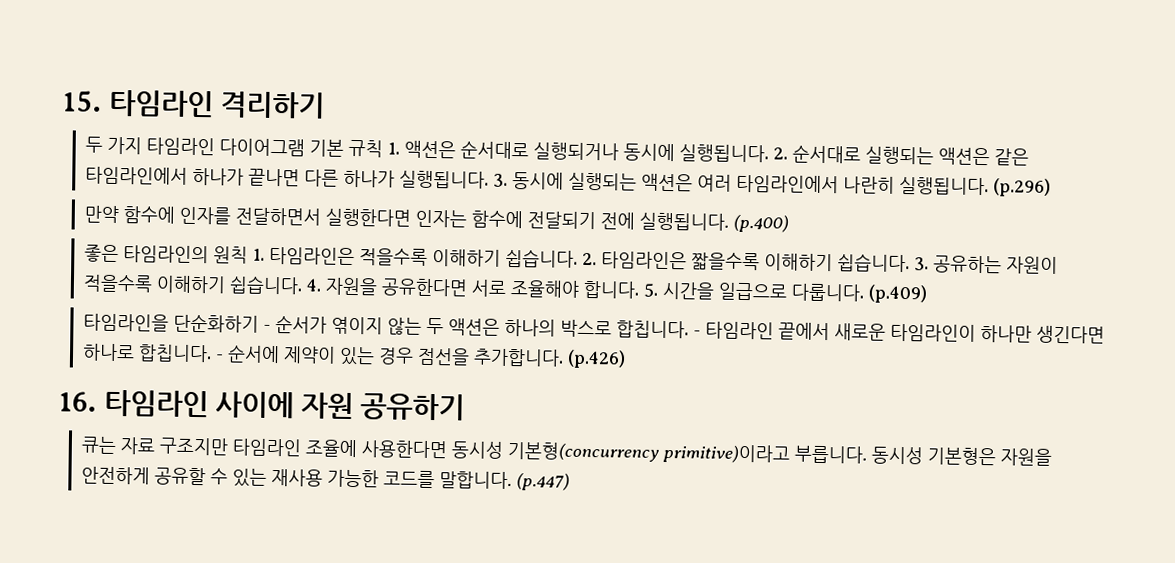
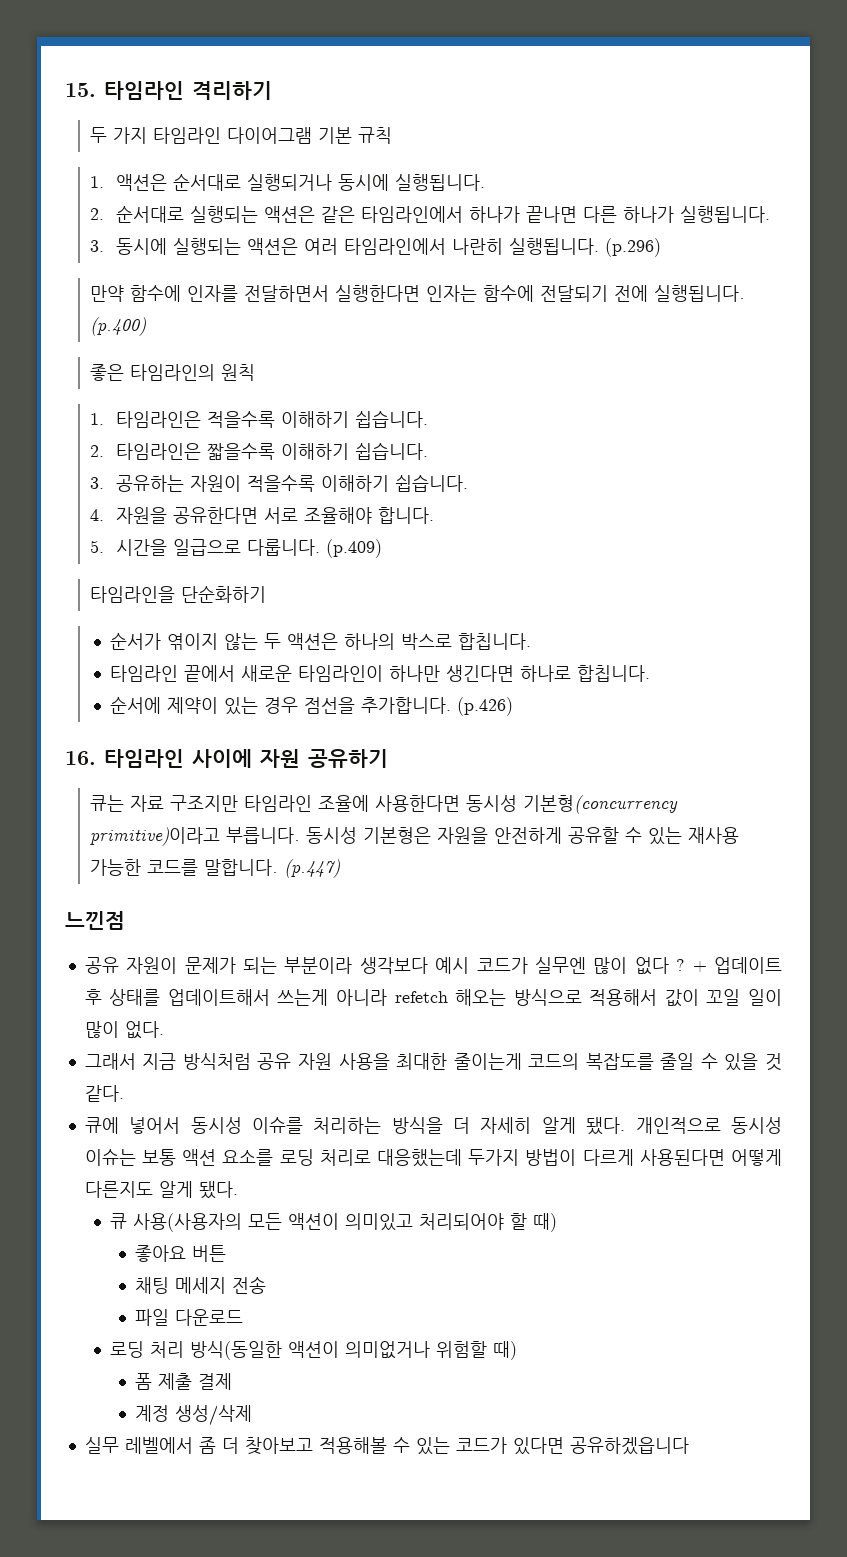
- 두 가지 타임라인 다이어그램 기본 규칙 1. 액션은 순서대로 실행되거나 동시에 실행됩니다. 2. 순서대로 실행되는 액션은 같은 타임라인에서 하나가 끝나면 다른 하나가 실행됩니다. 3. 동시에 실행되는 액션은 여러 타임라인에서 나란히 실행됩니다.
+ 두 가지 타임라인 다이어그램 기본 규칙
+ 1. 액션은 순서대로 실행되거나 동시에 실행됩니다.
+ 2. 순서대로 실행되는 액션은 같은 타임라인에서 하나가 끝나면 다른 하나가 실행됩니다.
+ 3. 동시에 실행되는 액션은 여러 타임라인에서 나란히 실행됩니다.
- 좋은 타임라인의 원칙 1. 타임라인은 적을수록 이해하기 쉽습니다. 2. 타임라인은 짧을수록 이해하기 쉽습니다. 3. 공유하는 자원이 적을수록 이해하기 쉽습니다. 4. 자원을 공유한다면 서로 조율해야 합니다. 5. 시간을 일급으로 다룹니다.
+ 좋은 타임라인의 원칙
+ 1. 타임라인은 적을수록 이해하기 쉽습니다.
+ 2. 타임라인은 짧을수록 이해하기 쉽습니다.
+ 3. 공유하는 자원이 적을수록 이해하기 쉽습니다.
+ 4. 자원을 공유한다면 서로 조율해야 합니다.
+ 5. 시간을 일급으로 다룹니다.
- 타임라인을 단순화하기 - 순서가 엮이지 않는 두 액션은 하나의 박스로 합칩니다. - 타임라인 끝에서 새로운 타임라인이 하나만 생긴다면 하나로 합칩니다. - 순서에 제약이 있는 경우 점선을 추가합니다.
+ 타임라인을 단순화하기
+ 순서가 엮이지 않는 두 액션은 하나의 박스로 합칩니다.
+ 타임라인 끝에서 새로운 타임라인이 하나만 생긴다면 하나로 합칩니다.
+ 순서에 제약이 있는 경우 점선을 추가합니다.
+ 느낀점
+ 공유 자원이 문제가 되는 부분이라 생각보다 예시 코드가 실무엔 많이 없다 ? + 업데이트 후 상태를 업데이트해서 쓰는게 아니라 refetch 해오는 방식으로 적용해서 값이 꼬일 일이 많이 없다.
+ 그래서 지금 방식처럼 공유 자원 사용을 최대한 줄이는게 코드의 복잡도를 줄일 수 있을 것 같다.
+ 큐에 넣어서 동시성 이슈를 처리하는 방식을 더 자세히 알게 됐다. 개인적으로 동시성 이슈는 보통 액션 요소를 로딩 처리로 대응했는데 두가지 방법이 다르게 사용된다면 어떻게 다른지도 알게 됐다.
+ 큐 사용(사용자의 모든 액션이 의미있고 처리되어야 할 때)
+ 좋아요 버튼
+ 채팅 메세지 전송
+ 파일 다운로드
+ 로딩 처리 방식(동일한 액션이 의미없거나 위험할 때)
+ 폼 제출 결제
+ 계정 생성/삭제
+ 실무 레벨에서 좀 더 찾아보고 적용해볼 수 있는 코드가 있다면 공유하겠읍니다

